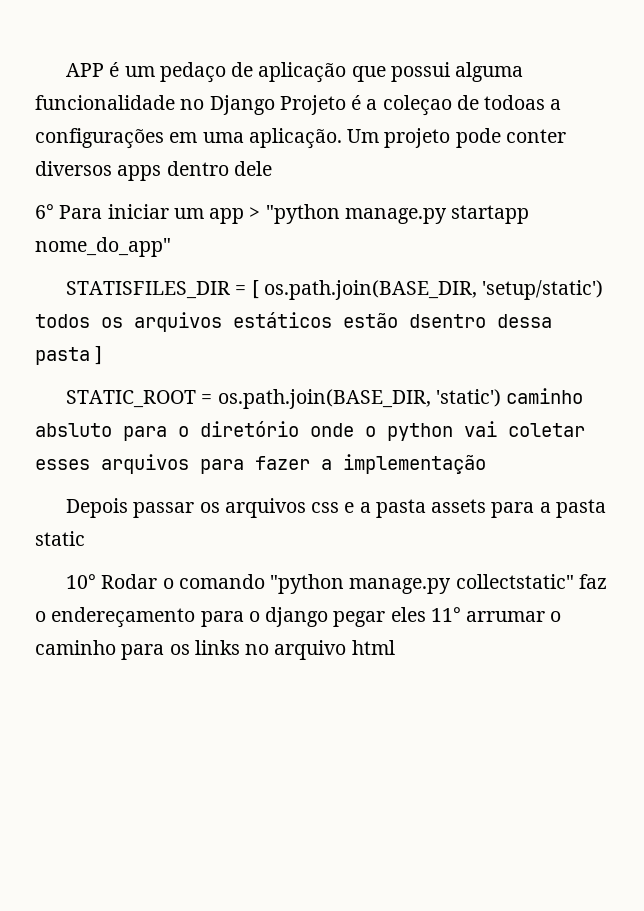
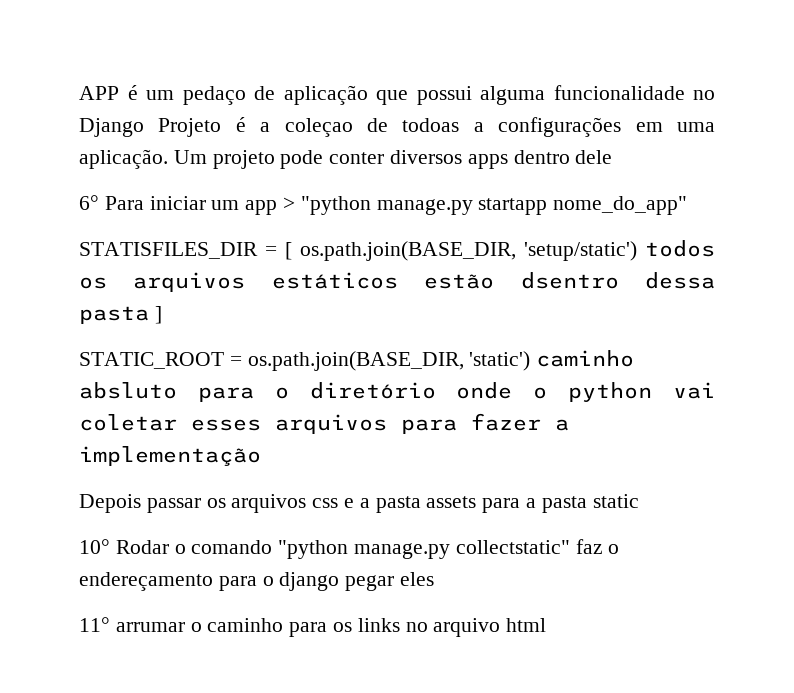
- 10° Rodar o comando "python manage.py collectstatic" faz o endereçamento para o django pegar eles 11° arrumar o caminho para os links no arquivo html
+ 10° Rodar o comando "python manage.py collectstatic" faz o endereçamento para o django pegar eles
+ 11° arrumar o caminho para os links no arquivo html

